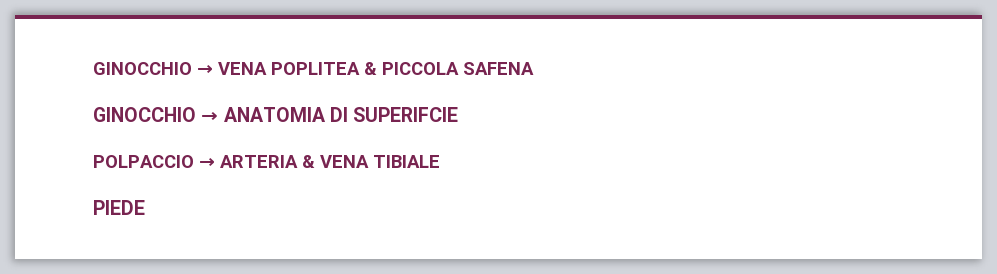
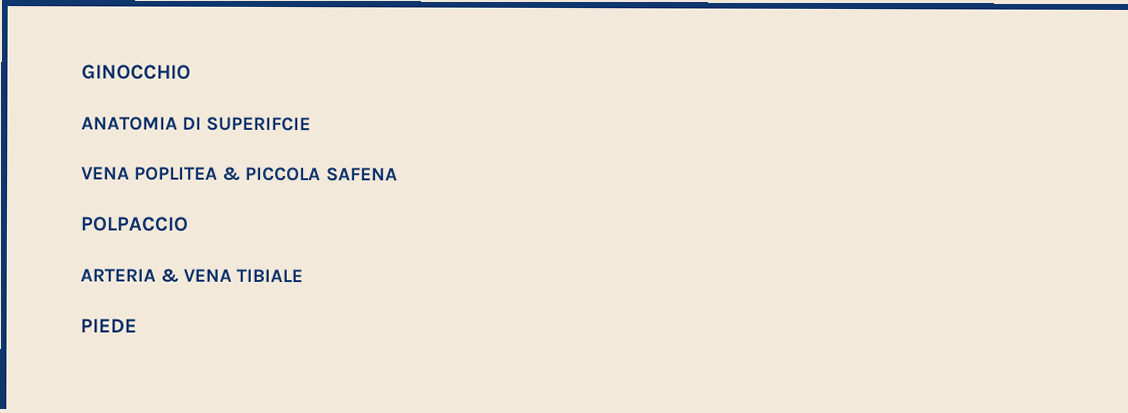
- GINOCCHIO → VENA POPLITEA & PICCOLA SAFENA
+ GINOCCHIO
+ ANATOMIA DI SUPERIFCIE
+ VENA POPLITEA & PICCOLA SAFENA
- GINOCCHIO → ANATOMIA DI SUPERIFCIE
- POLPACCIO → ARTERIA & VENA TIBIALE
+ POLPACCIO
+ ARTERIA & VENA TIBIALE

